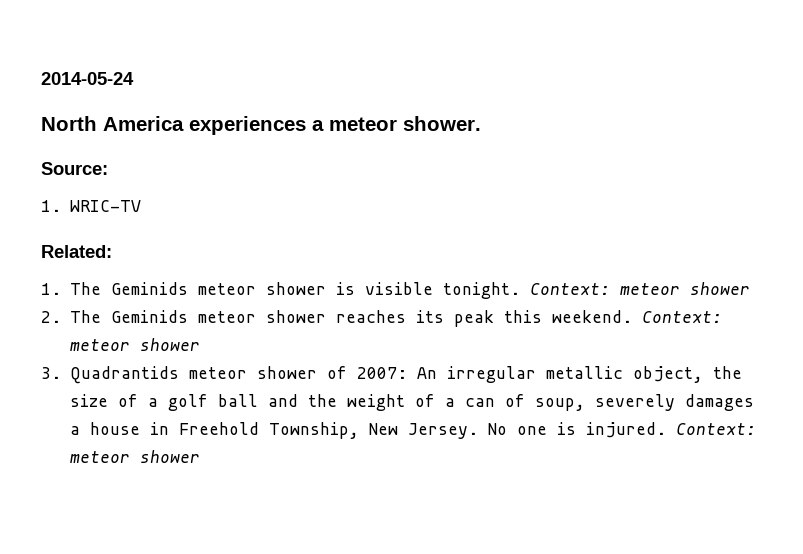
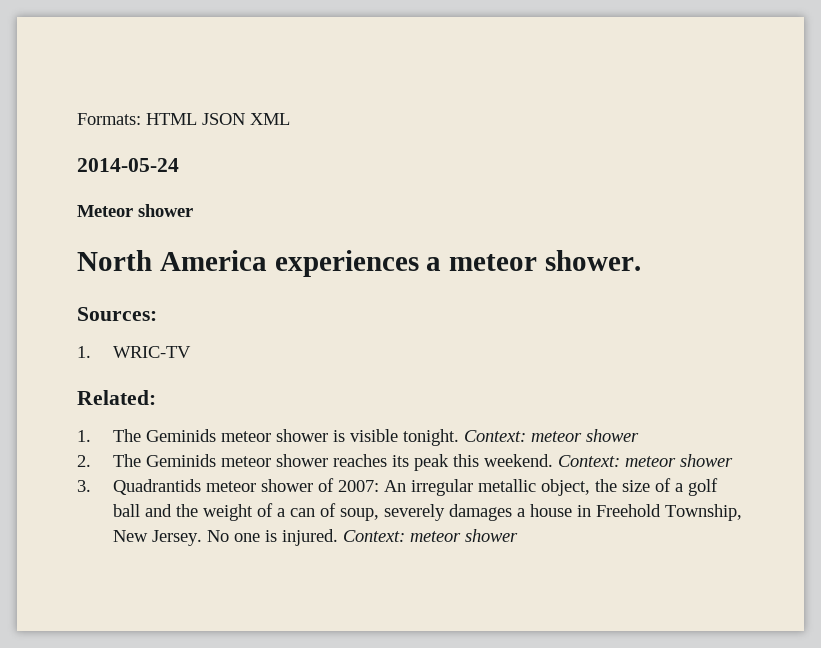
+ Formats: HTML JSON XML
+ Meteor shower
- Source:
+ Sources:

